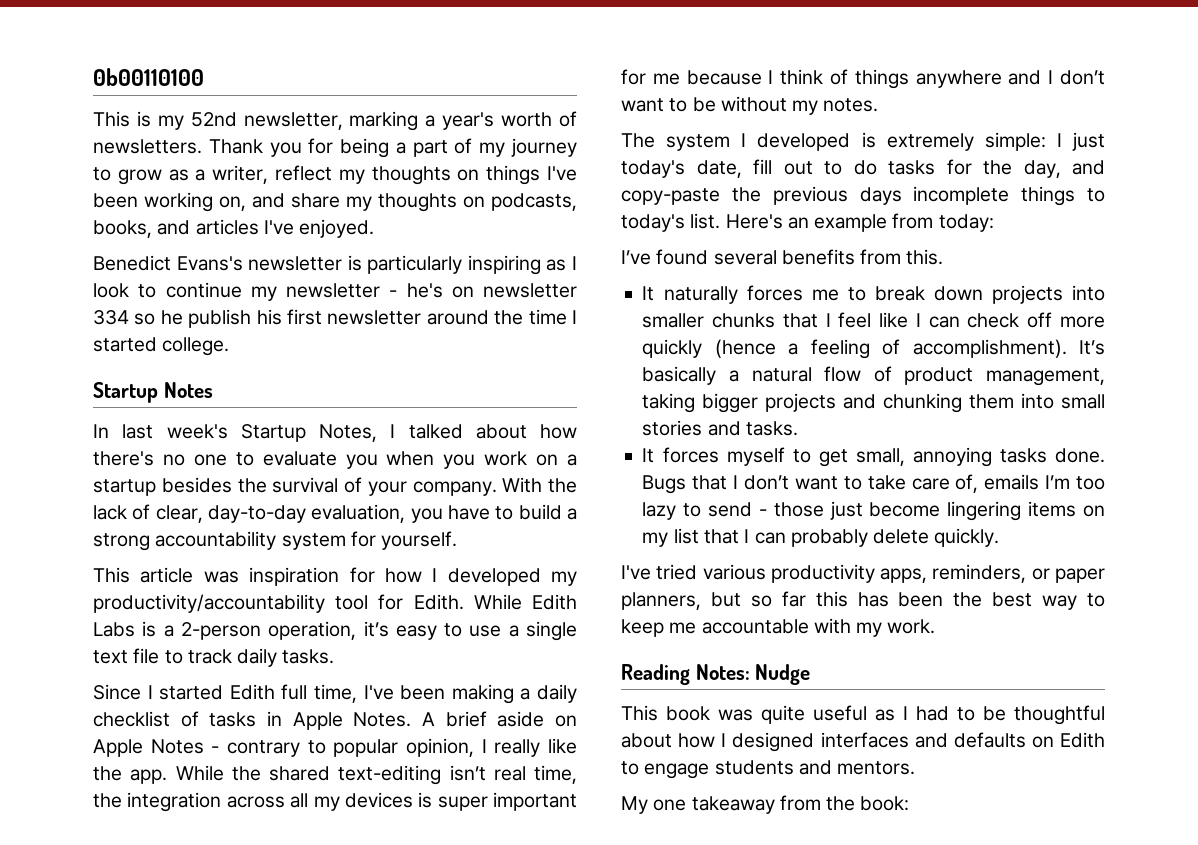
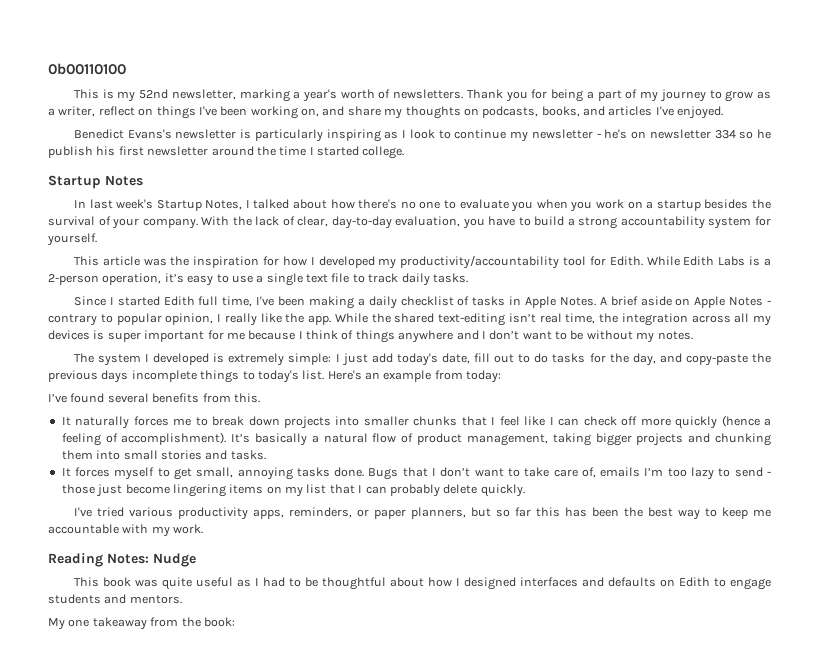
- Thank you for being a part of my journey to grow as a writer, reflect my thoughts on things I've been working on, and share my thoughts on podcasts, books, and articles I've enjoyed.
+ Thank you for being a part of my journey to grow as a writer, reflect on things I've been working on, and share my thoughts on podcasts, books, and articles I've enjoyed.
- This article was inspiration for how I developed my productivity/accountability tool for Edith.
+ This article was the inspiration for how I developed my productivity/accountability tool for Edith.
- The system I developed is extremely simple: I just today's date, fill out to do tasks for the day, and copy-paste the previous days incomplete things to today's list.
+ The system I developed is extremely simple: I just add today's date, fill out to do tasks for the day, and copy-paste the previous days incomplete things to today's list.

